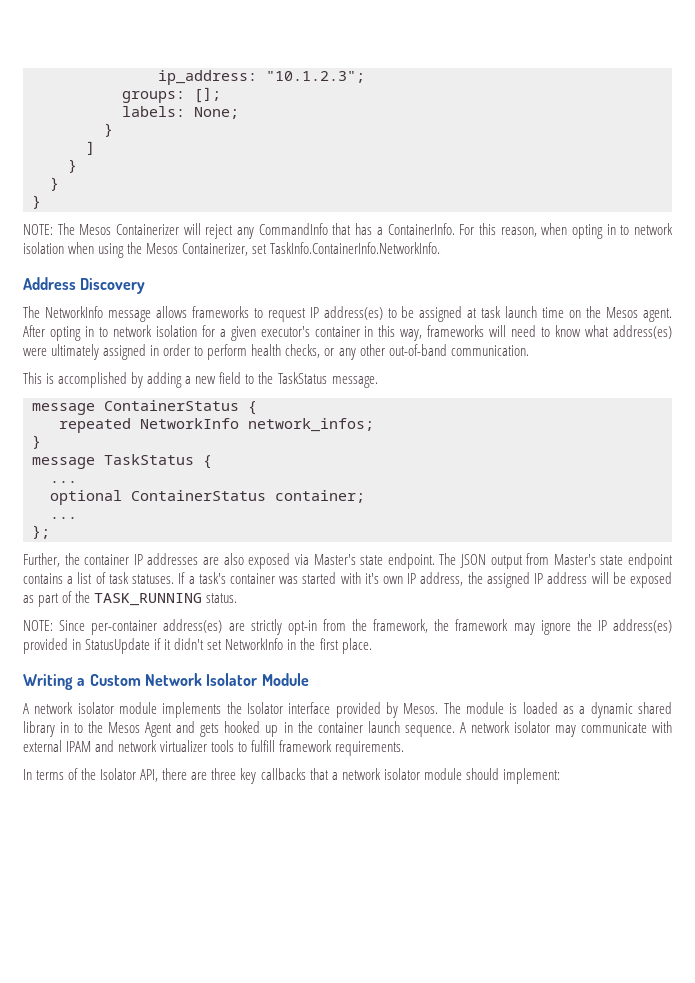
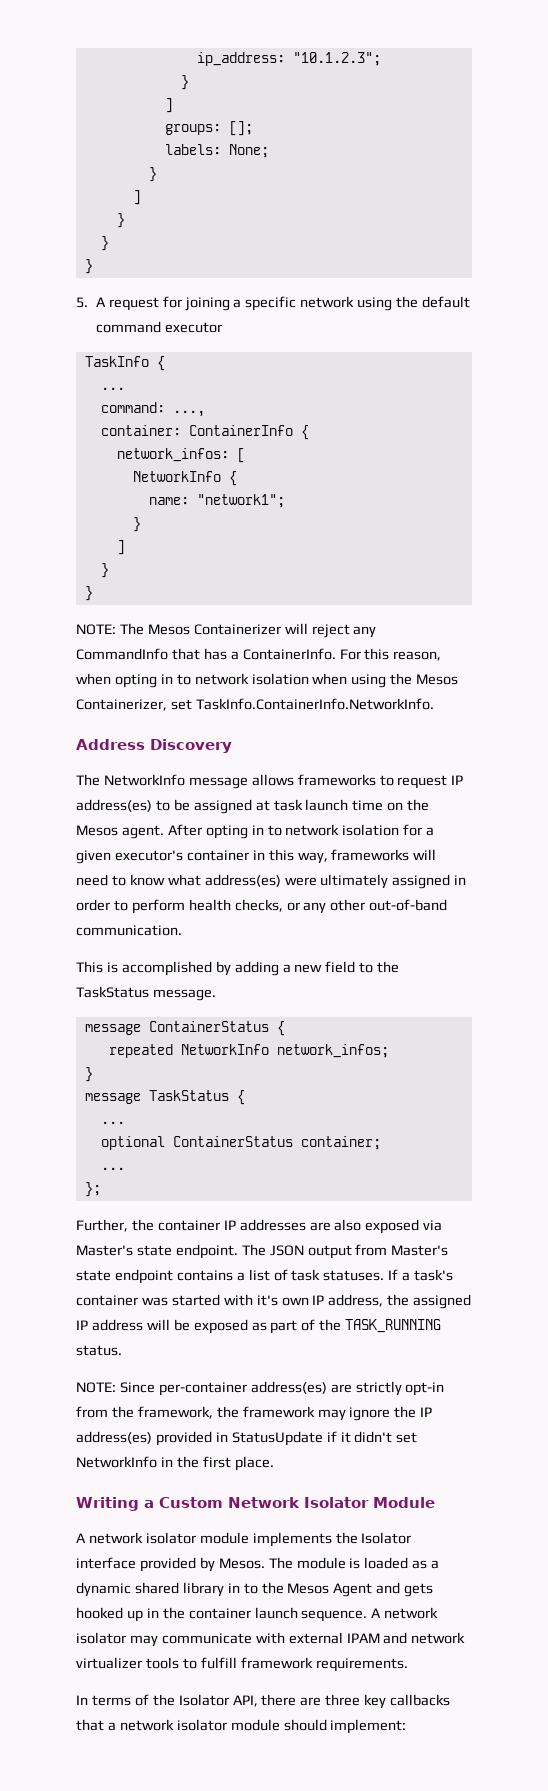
  ip_address: "10.1.2.3";
+ }
+ ]
+ 5. A request for joining a specific network using the default command executor
+ TaskInfo {
+ ...
+ command: ...,
+ container: ContainerInfo {
+ network_infos: [
+ NetworkInfo {
+ name: "network1";
+ }
+ ]
+ }
+ }

